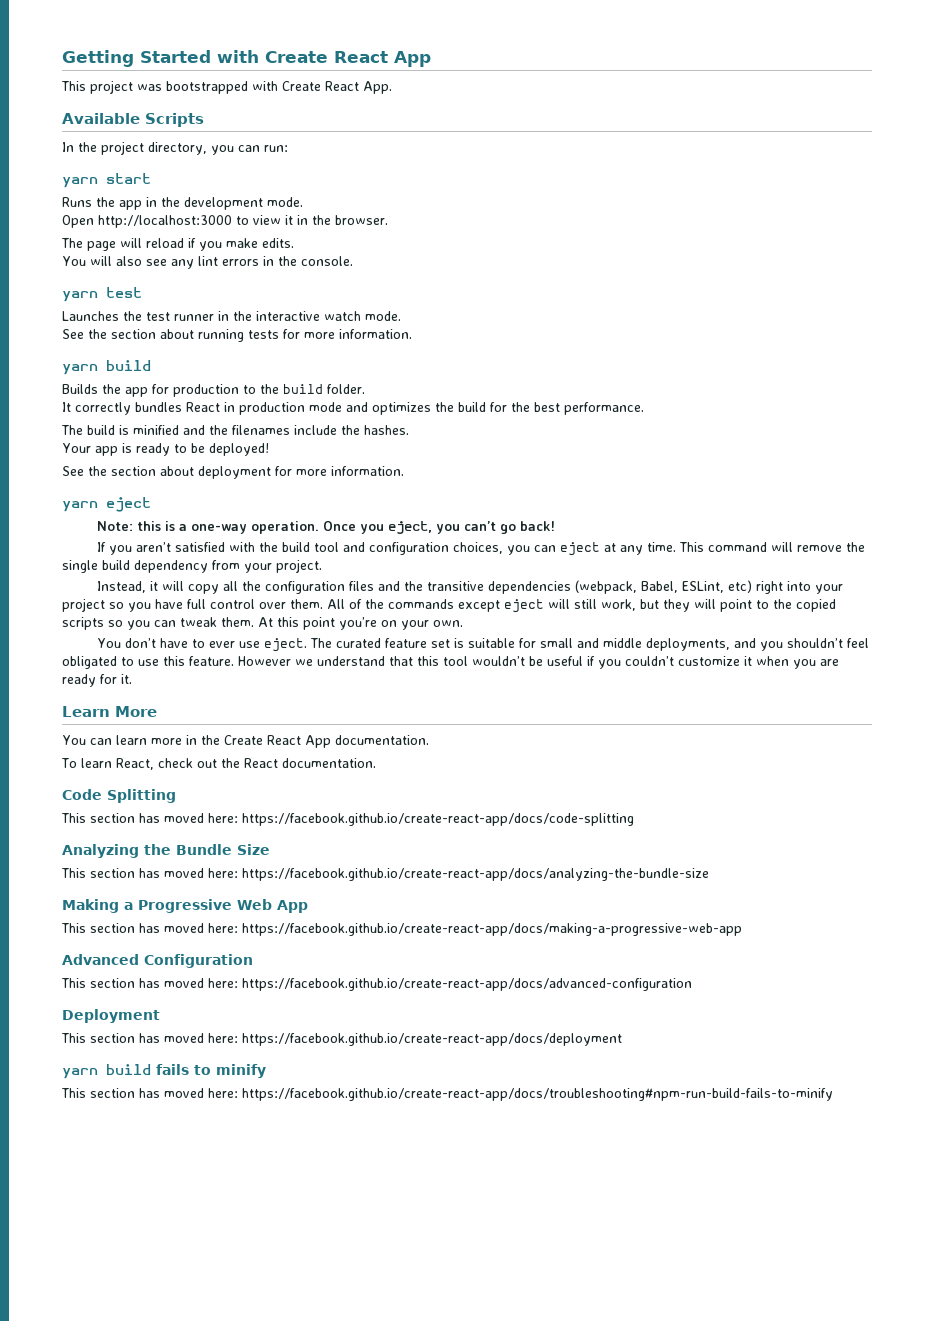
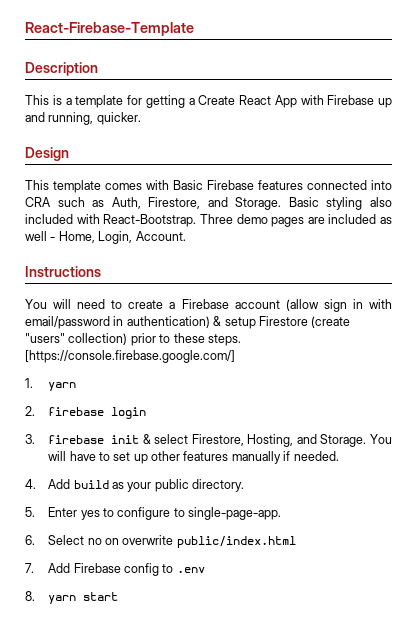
- Getting Started with Create React App
- This project was bootstrapped with Create React App.
- Available Scripts
- In the project directory, you can run:
- yarn start
- Runs the app in the development mode.
- Open http://localhost:3000 to view it in the browser.
- The page will reload if you make edits.
- You will also see any lint errors in the console.
- yarn test
- Launches the test runner in the interactive watch mode.
- See the section about running tests for more information.
- yarn build
- Builds the app for production to the build folder.
- It correctly bundles React in production mode and optimizes the build for the best performance.
- The build is minified and the filenames include the hashes.
- Your app is ready to be deployed!
- See the section about deployment for more information.
- yarn eject
- Note: this is a one-way operation. Once you eject, you can’t go back!
- If you aren’t satisfied with the build tool and configuration choices, you can eject at any time. This command will remove the single build dependency from your project.
- Instead, it will copy all the configuration files and the transitive dependencies (webpack, Babel, ESLint, etc) right into your project so you have full control over them. All of the commands except eject will still work, but they will point to the copied scripts so you can tweak them. At this point you’re on your own.
- You don’t have to ever use eject. The curated feature set is suitable for small and middle deployments, and you shouldn’t feel obligated to use this feature. However we understand that this tool wouldn’t be useful if you couldn’t customize it when you are ready for it.
- Learn More
- You can learn more in the Create React App documentation.
- To learn React, check out the React documentation.
- Code Splitting
- This section has moved here: https://facebook.github.io/create-react-app/docs/code-splitting
- Analyzing the Bundle Size
- This section has moved here: https://facebook.github.io/create-react-app/docs/analyzing-the-bundle-size
- Making a Progressive Web App
- This section has moved here: https://facebook.github.io/create-react-app/docs/making-a-progressive-web-app
- Advanced Configuration
- This section has moved here: https://facebook.github.io/create-react-app/docs/advanced-configuration
- Deployment
- This section has moved here: https://facebook.github.io/create-react-app/docs/deployment
- yarn build fails to minify
- This section has moved here: https://facebook.github.io/create-react-app/docs/troubleshooting#npm-run-build-fails-to-minify
+ React-Firebase-Template
+ Description
+ This is a template for getting a Create React App with Firebase up and running, quicker.
+ Design
+ This template comes with Basic Firebase features connected into CRA such as Auth, Firestore, and Storage. Basic styling also included with React-Bootstrap. Three demo pages are included as well - Home, Login, Account.
+ Instructions
+ You will need to create a Firebase account (allow sign in with email/password in authentication) & setup Firestore (create "users" collection) prior to these steps. [https://console.firebase.google.com/]
+ 1. yarn
+ 2. firebase login
+ 3. firebase init & select Firestore, Hosting, and Storage. You will have to set up other features manually if needed.
+ 4. Add build as your public directory.
+ 5. Enter yes to configure to single-page-app.
+ 6. Select no on overwrite public/index.html
+ 7. Add Firebase config to .env
+ 8. yarn start

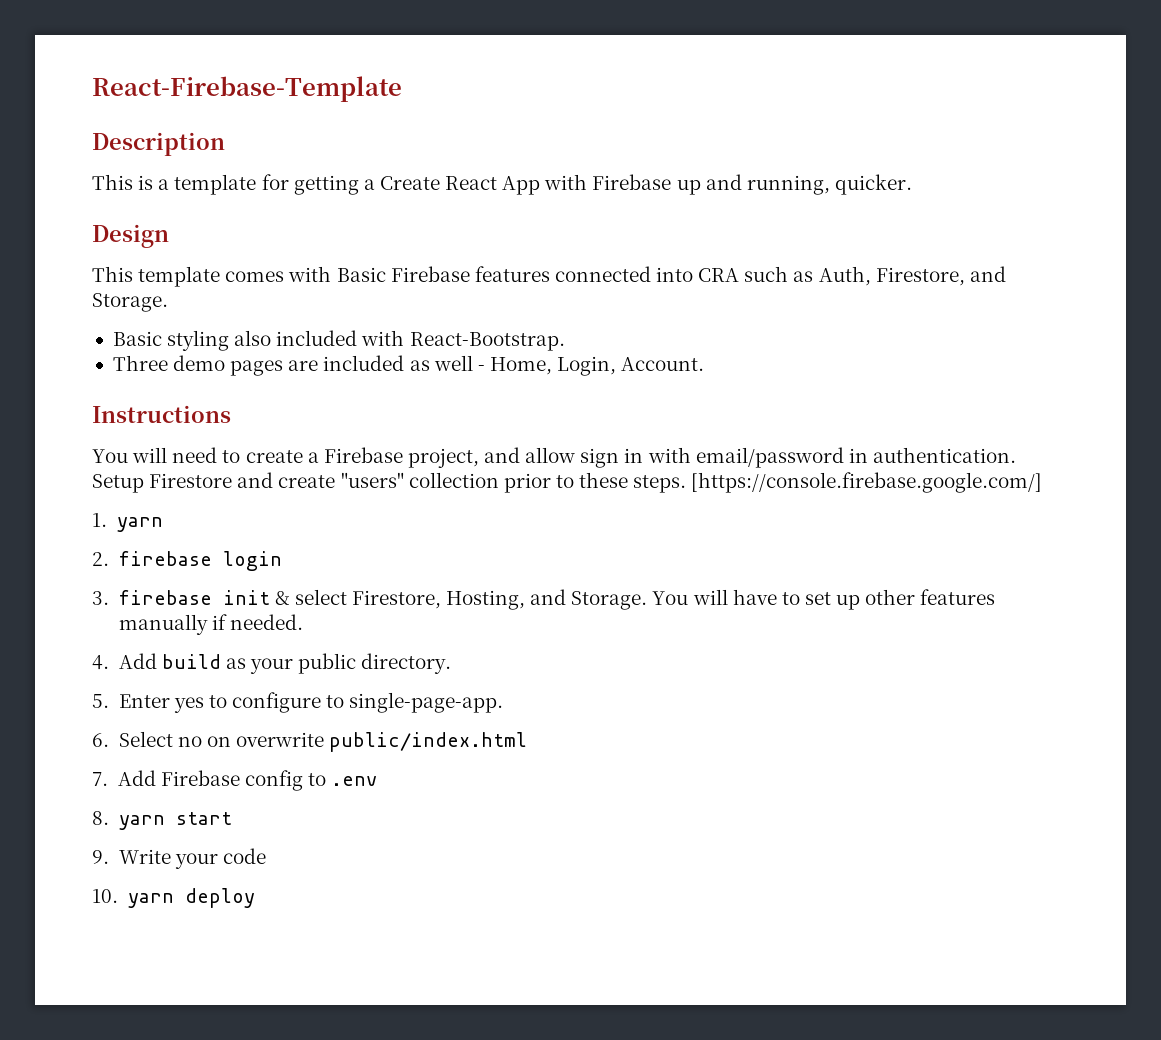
- This template comes with Basic Firebase features connected into CRA such as Auth, Firestore, and Storage. Basic styling also included with React-Bootstrap. Three demo pages are included as well - Home, Login, Account.
+ This template comes with Basic Firebase features connected into CRA such as Auth, Firestore, and Storage.
+ Basic styling also included with React-Bootstrap.
+ Three demo pages are included as well - Home, Login, Account.
- You will need to create a Firebase account (allow sign in with email/password in authentication) & setup Firestore (create "users" collection) prior to these steps.
+ You will need to create a Firebase project, and allow sign in with email/password in authentication. Setup Firestore and create "users" collection prior to these steps.
+ 9. Write your code
+ 10. yarn deploy

